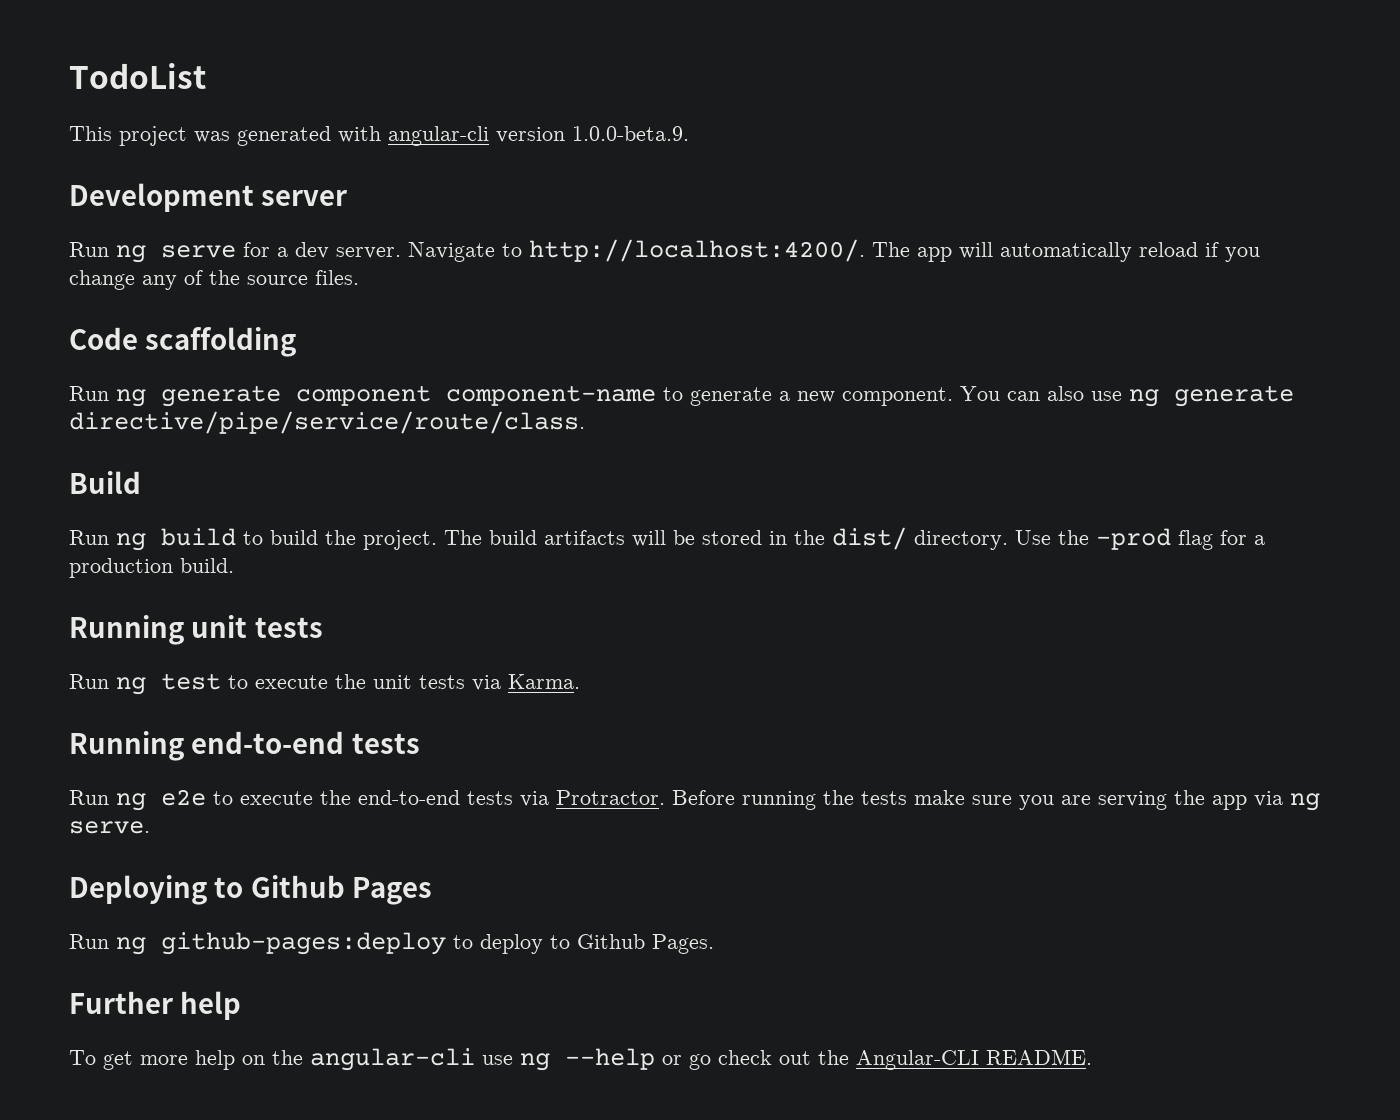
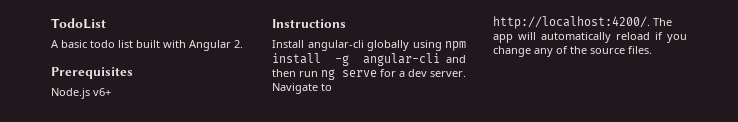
- This project was generated with angular-cli version 1.0.0-beta.9.
- Development server
- Run ng serve for a dev server.
+ A basic todo list built with Angular 2.
+ Prerequisites
+ Node.js v6+
+ Instructions
+ Install angular-cli globally using npm install -g angular-cli and then run ng serve for a dev server.
- Code scaffolding
- Run ng generate component component-name to generate a new component. You can also use ng generate directive/pipe/service/route/class.
- Build
- Run ng build to build the project. The build artifacts will be stored in the dist/ directory. Use the -prod flag for a production build.
- Running unit tests
- Run ng test to execute the unit tests via Karma.
- Running end-to-end tests
- Run ng e2e to execute the end-to-end tests via Protractor. Before running the tests make sure you are serving the app via ng serve.
- Deploying to Github Pages
- Run ng github-pages:deploy to deploy to Github Pages.
- Further help
- To get more help on the angular-cli use ng --help or go check out the Angular-CLI README.

